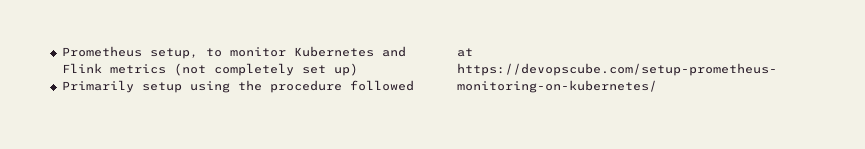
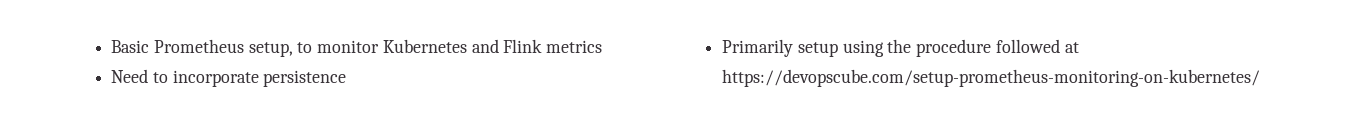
- Prometheus setup, to monitor Kubernetes and Flink metrics (not completely set up)
+ Basic Prometheus setup, to monitor Kubernetes and Flink metrics
+ Need to incorporate persistence

